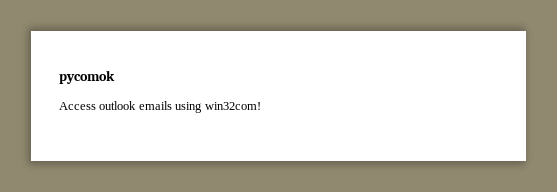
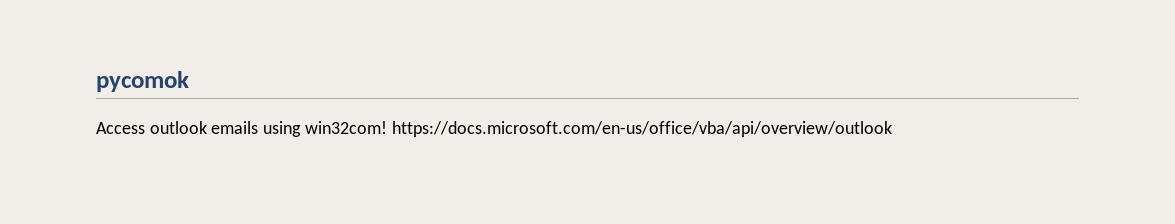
- Access outlook emails using win32com!
+ Access outlook emails using win32com! https://docs.microsoft.com/en-us/office/vba/api/overview/outlook

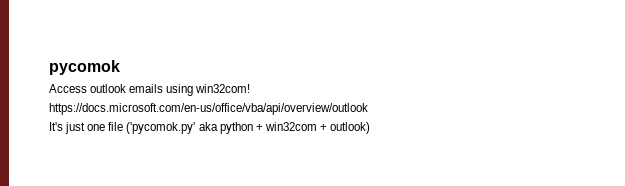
- Access outlook emails using win32com! https://docs.microsoft.com/en-us/office/vba/api/overview/outlook
+ Access outlook emails using win32com!
+ https://docs.microsoft.com/en-us/office/vba/api/overview/outlook
+ It's just one file ('pycomok.py' aka python + win32com + outlook)

